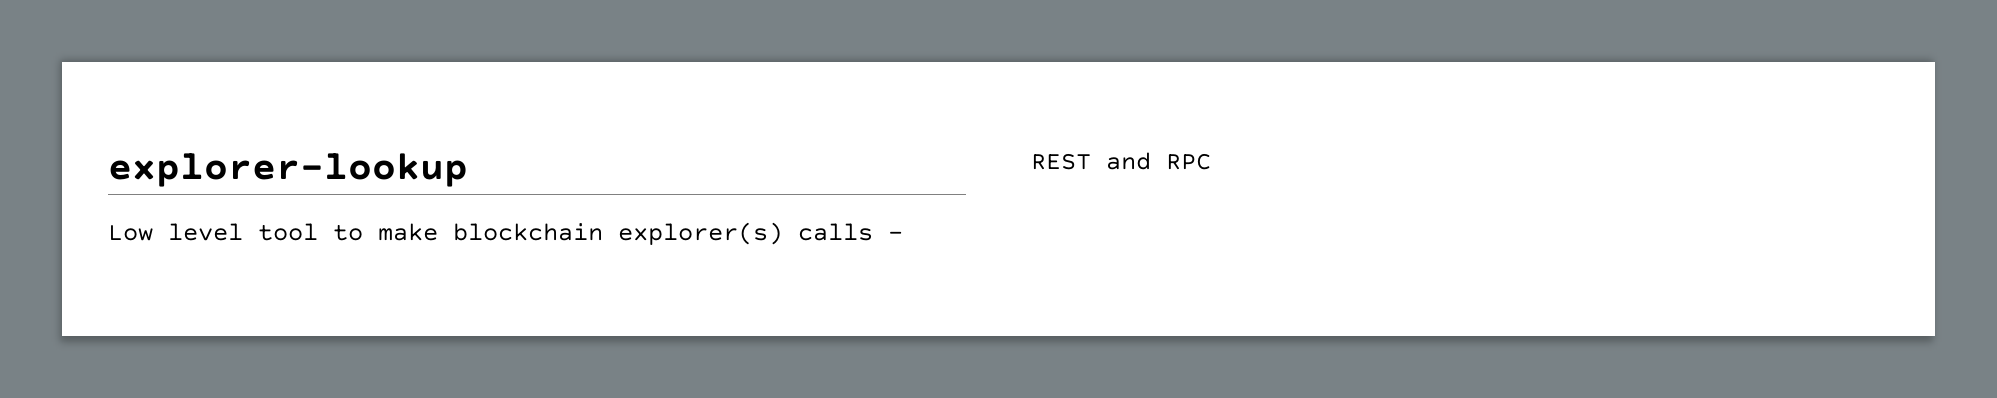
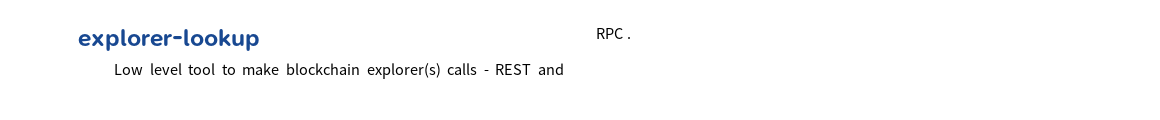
- Low level tool to make blockchain explorer(s) calls - REST and RPC
+ Low level tool to make blockchain explorer(s) calls - REST and RPC .

